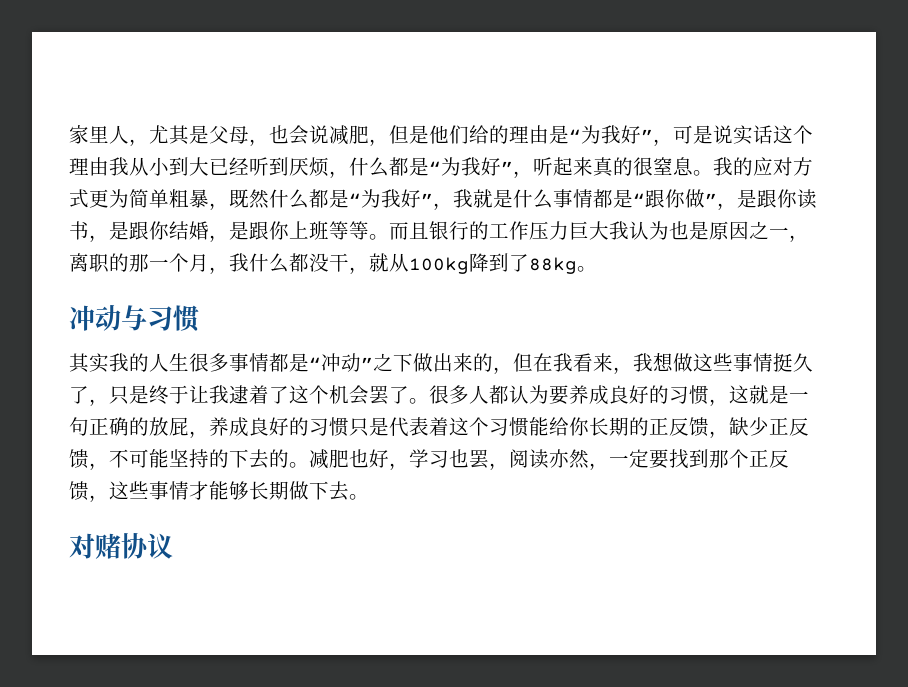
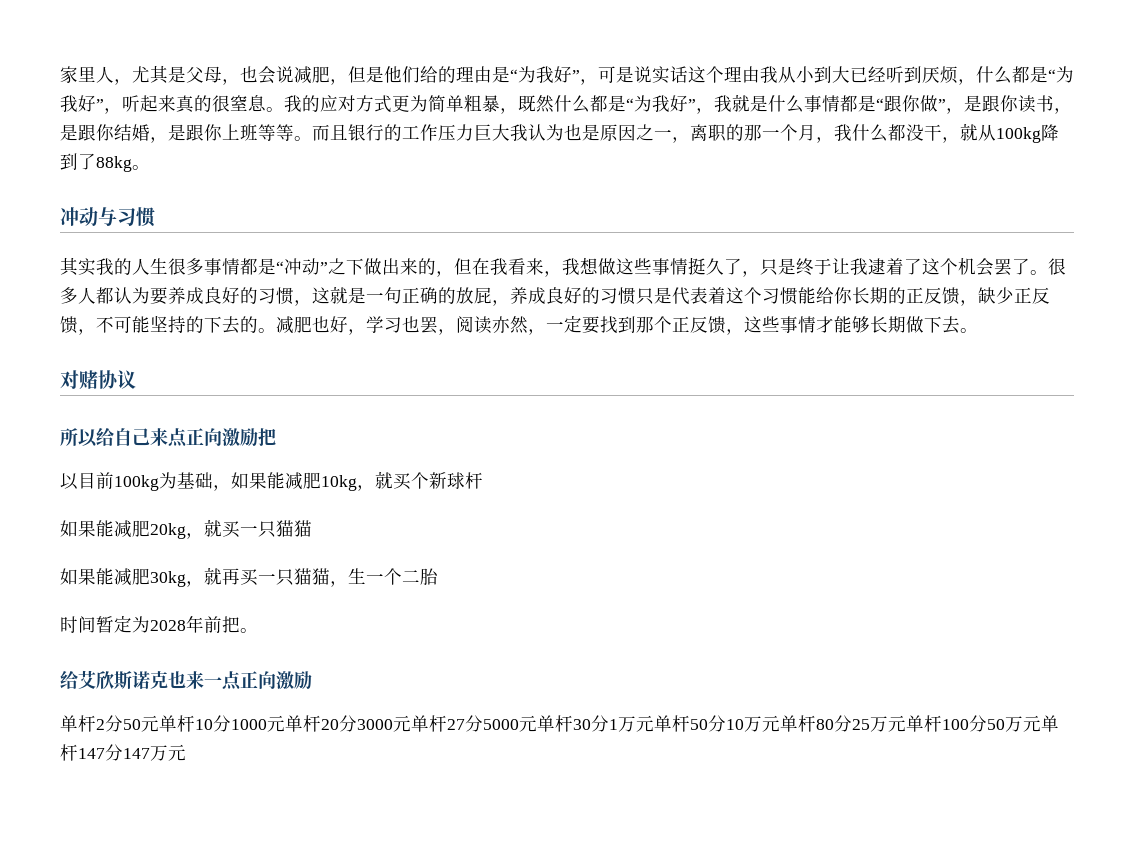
+ 所以给自己来点正向激励把
+ 以目前100kg为基础，如果能减肥10kg，就买个新球杆
+ 如果能减肥20kg，就买一只猫猫
+ 如果能减肥30kg，就再买一只猫猫，生一个二胎
+ 时间暂定为2028年前把。
+ 给艾欣斯诺克也来一点正向激励
+ 单杆2分50元单杆10分1000元单杆20分3000元单杆27分5000元单杆30分1万元单杆50分10万元单杆80分25万元单杆100分50万元单杆147分147万元

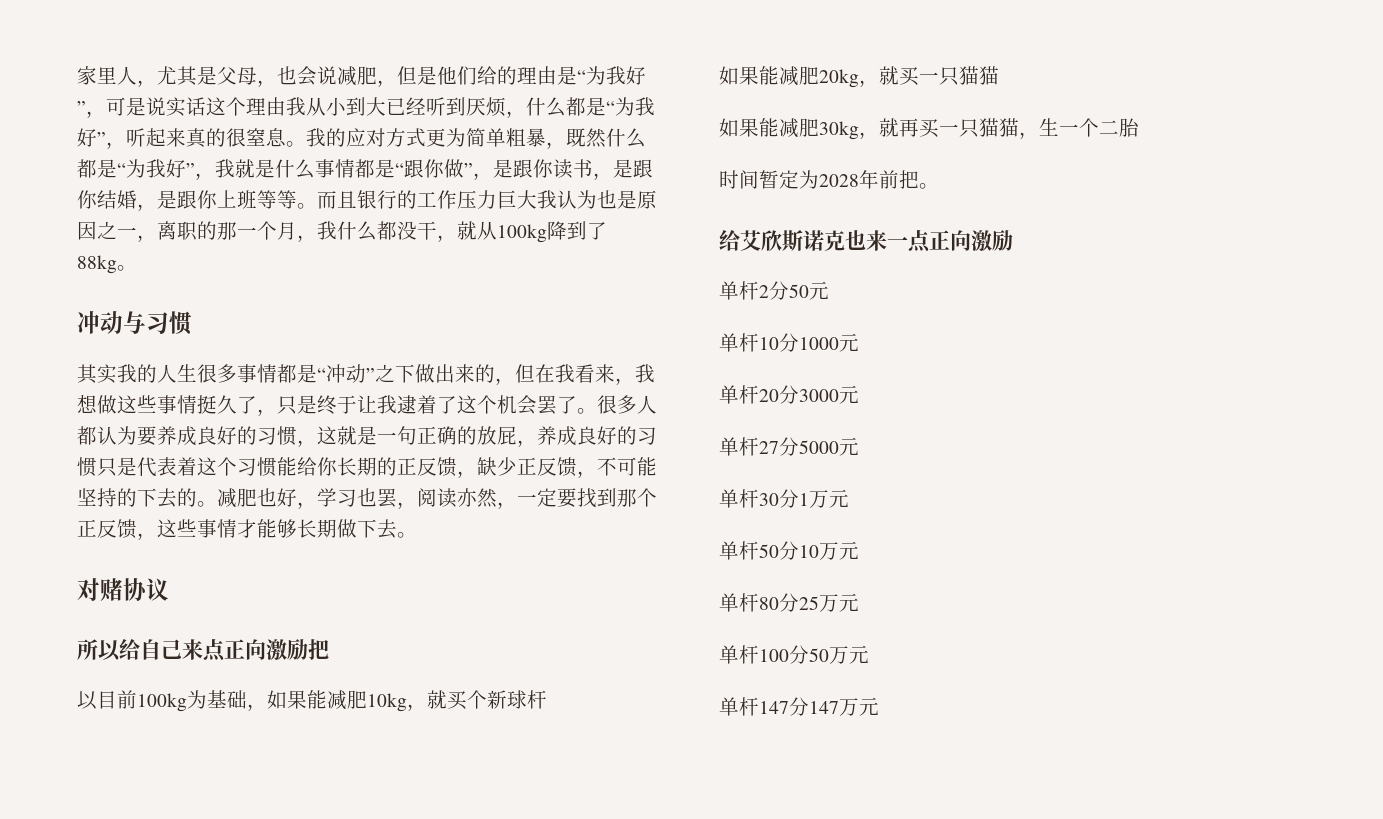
- 单杆2分50元单杆10分1000元单杆20分3000元单杆27分5000元单杆30分1万元单杆50分10万元单杆80分25万元单杆100分50万元单杆147分147万元
+ 单杆2分50元
+ 单杆10分1000元
+ 单杆20分3000元
+ 单杆27分5000元
+ 单杆30分1万元
+ 单杆50分10万元
+ 单杆80分25万元
+ 单杆100分50万元
+ 单杆147分147万元

